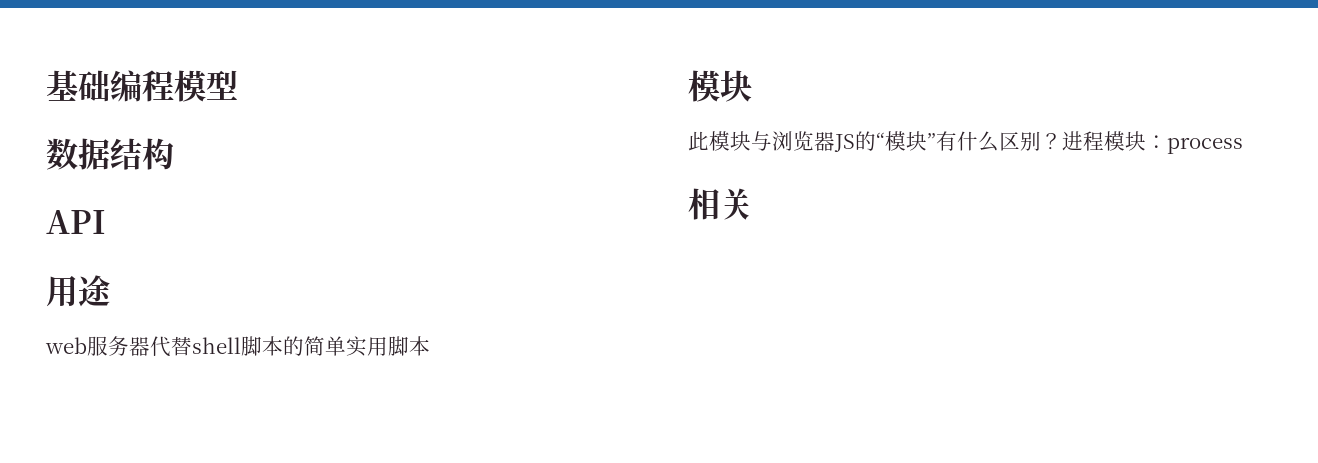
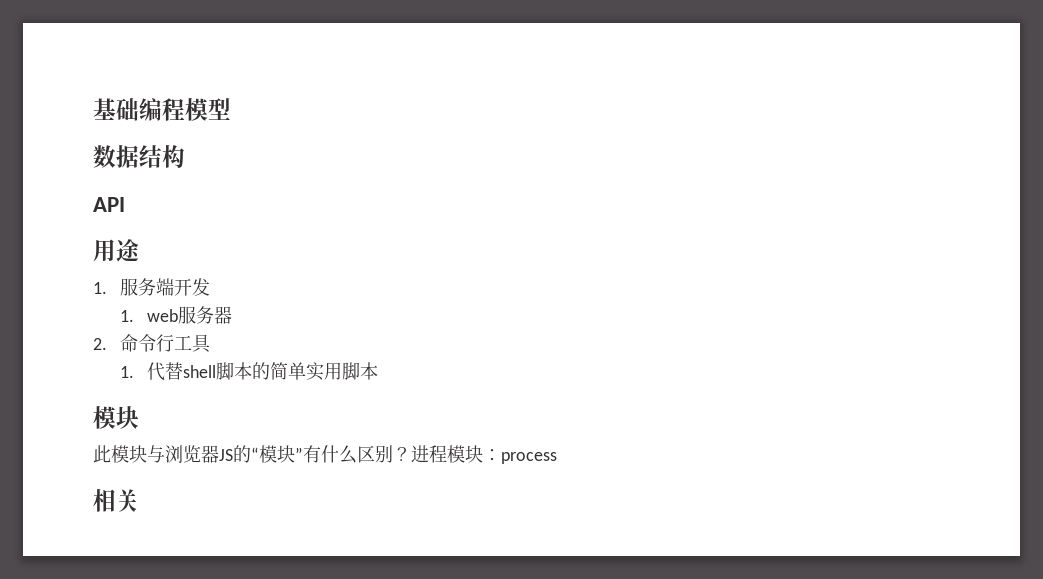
- web服务器代替shell脚本的简单实用脚本
+ 1.服务端开发
+ 1. web服务器
+ 2.命令行工具
+ 1.代替shell脚本的简单实用脚本

